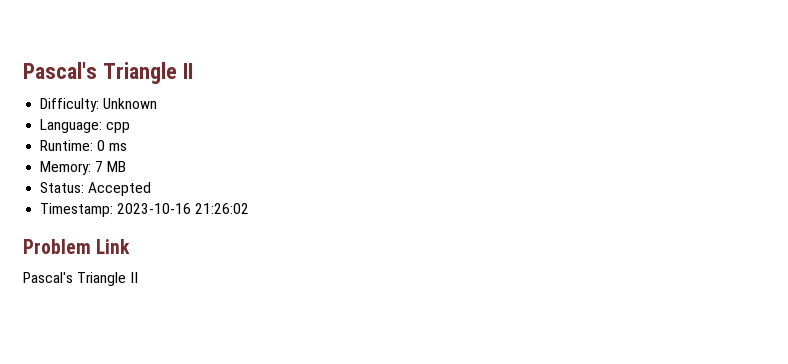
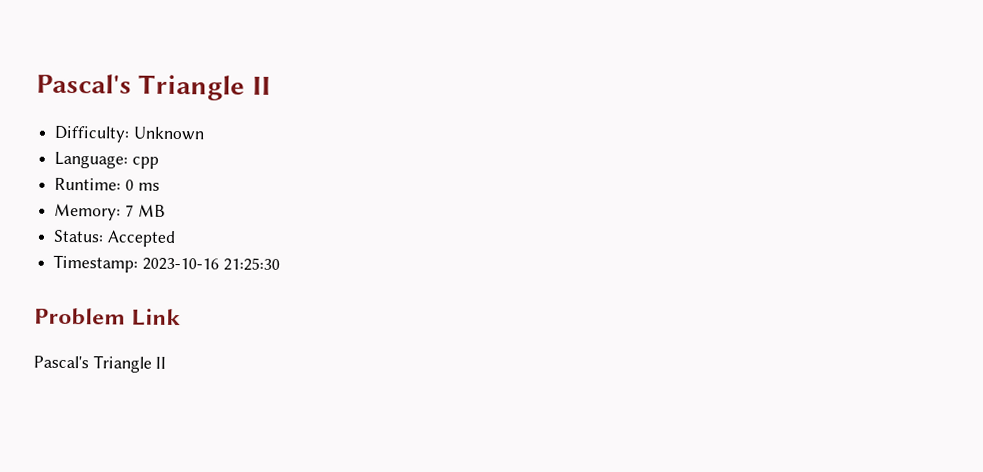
- Timestamp: 2023-10-16 21:26:02
+ Timestamp: 2023-10-16 21:25:30

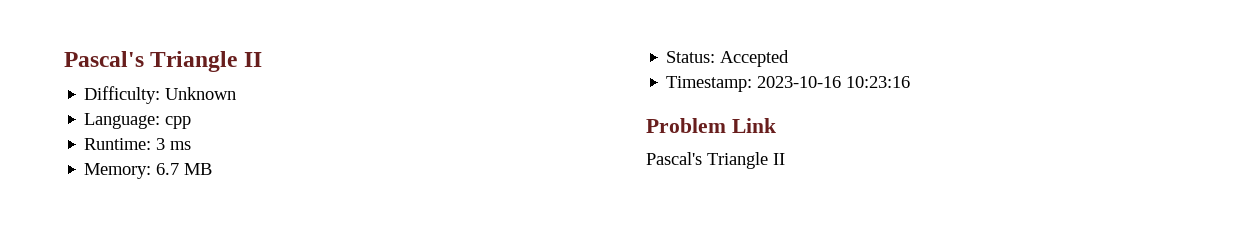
- Runtime: 0 ms
+ Runtime: 3 ms
- Memory: 7 MB
+ Memory: 6.7 MB
- Timestamp: 2023-10-16 21:25:30
+ Timestamp: 2023-10-16 10:23:16

